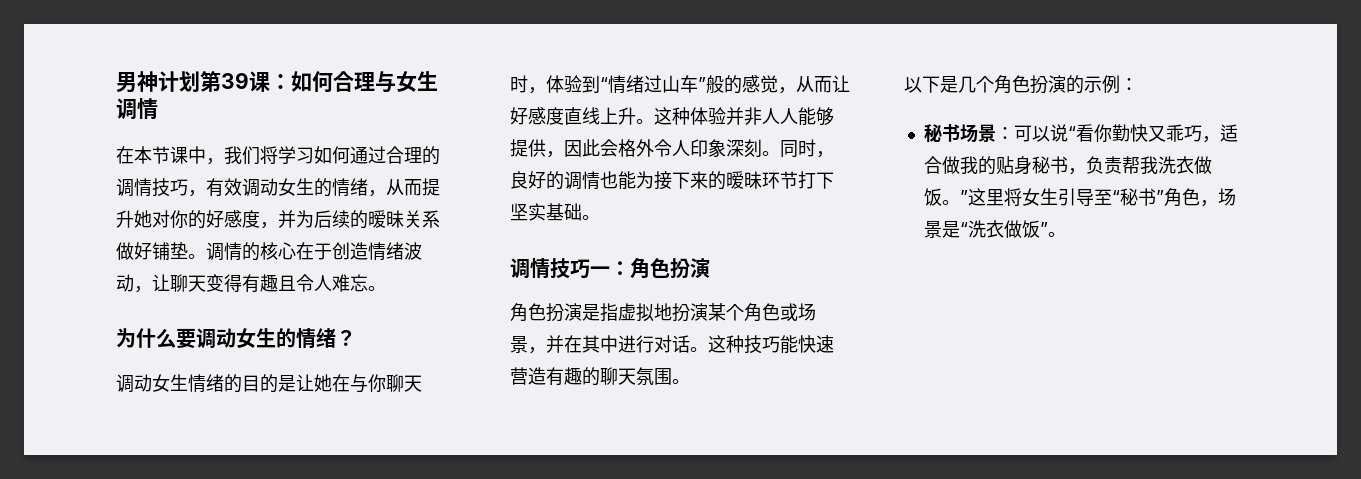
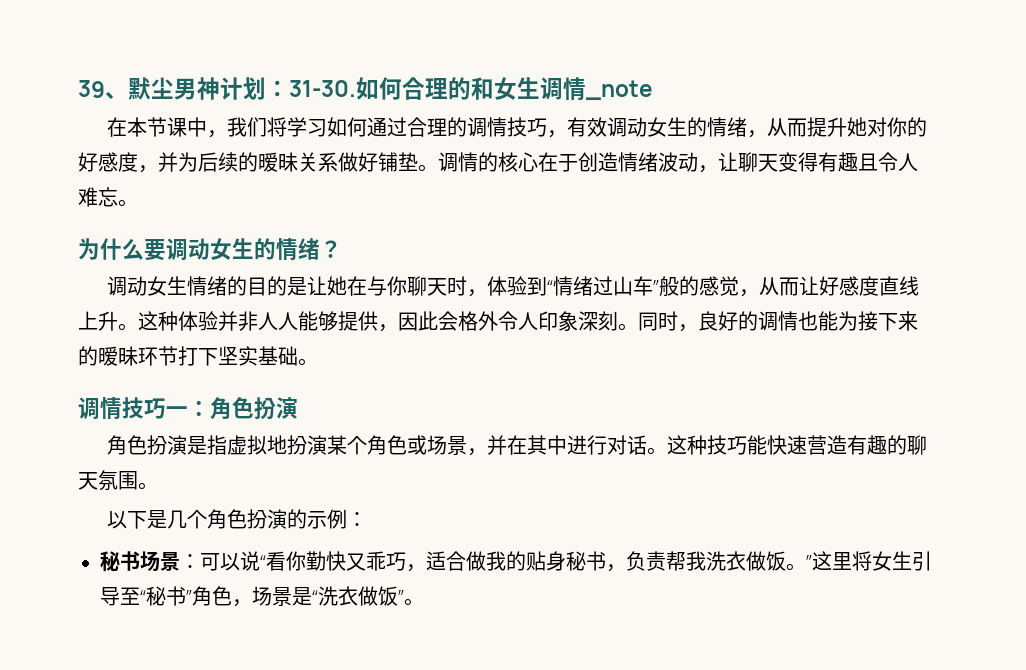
- 男神计划第39课：如何合理与女生调情
+ 39、默尘男神计划：31-30.如何合理的和女生调情_note

